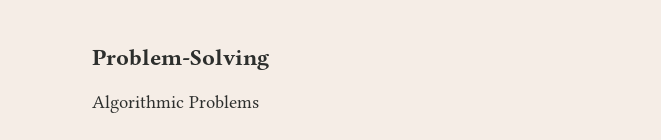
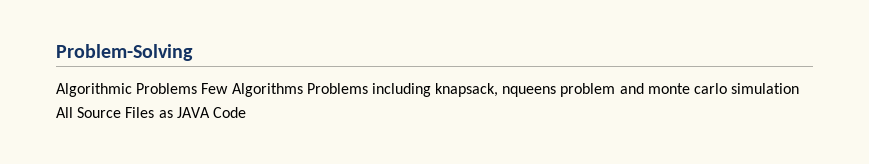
- Algorithmic Problems
+ Algorithmic Problems Few Algorithms Problems including knapsack, nqueens problem and monte carlo simulation All Source Files as JAVA Code

